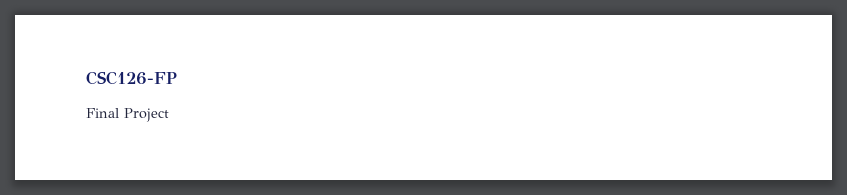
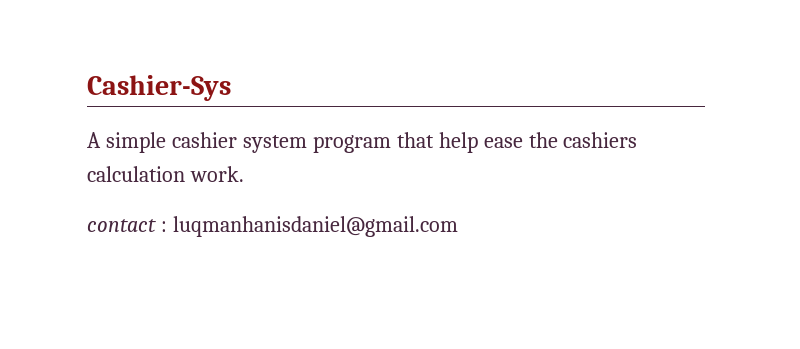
- CSC126-FP
- Final Project
+ Cashier-Sys
+ A simple cashier system program that help ease the cashiers calculation work.
+ contact : luqmanhanisdaniel@gmail.com

